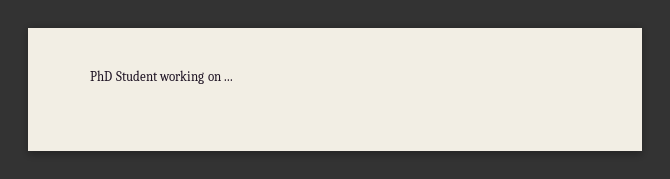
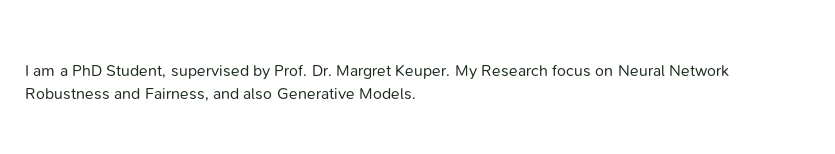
- PhD Student working on ...
+ I am a PhD Student, supervised by Prof. Dr. Margret Keuper. My Research focus on Neural Network Robustness and Fairness, and also Generative Models.

